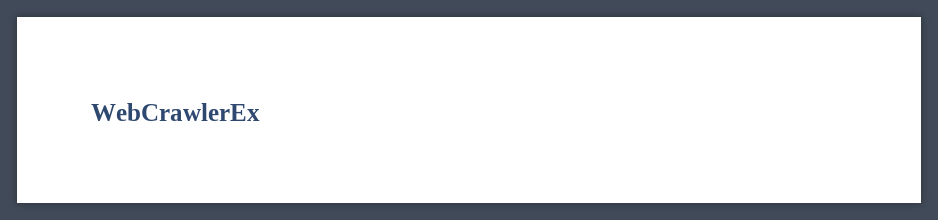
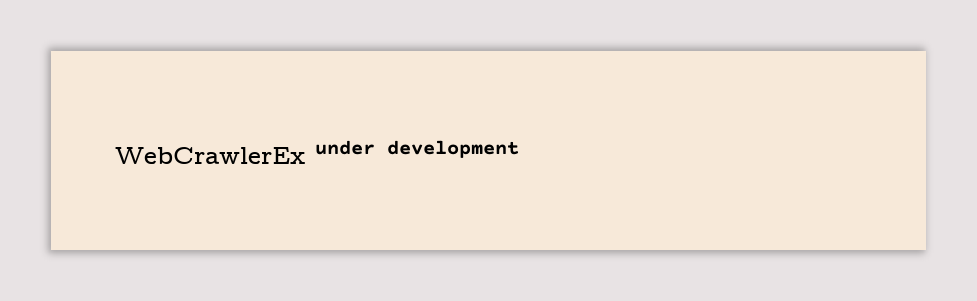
- WebCrawlerEx
+ WebCrawlerEx under development

